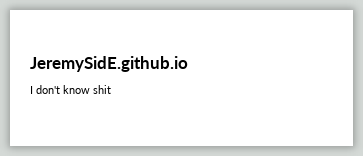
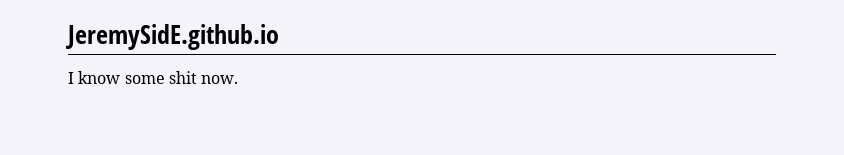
- I don't know shit
+ I know some shit now.

